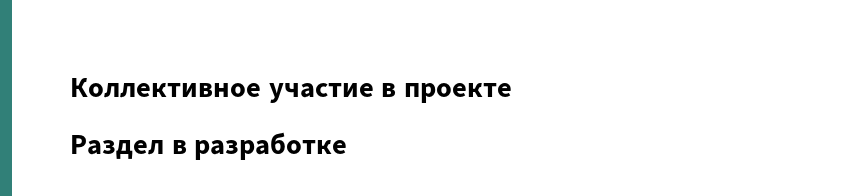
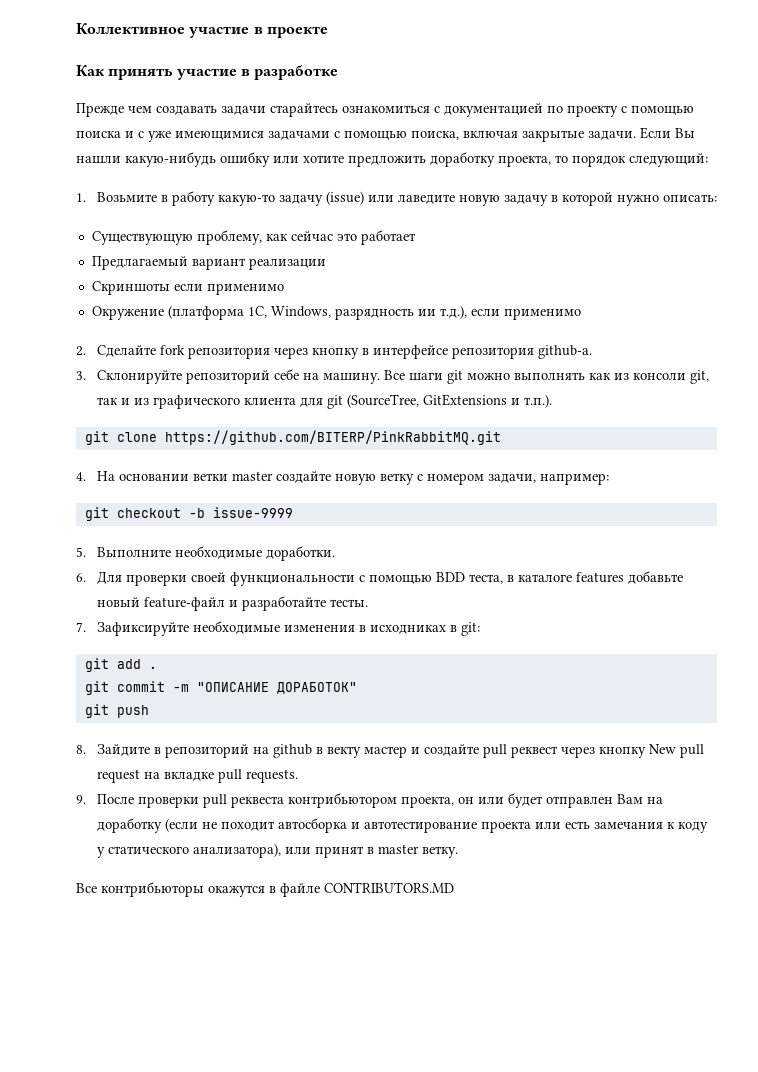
- Раздел в разработке
+ Как принять участие в разработке
+ Прежде чем создавать задачи старайтесь ознакомиться с документацией по проекту с помощью поиска и с уже имеющимися задачами с помощью поиска, включая закрытые задачи. Если Вы нашли какую-нибудь ошибку или хотите предложить доработку проекта, то порядок следующий:
+ 1. Возьмите в работу какую-то задачу (issue) или лаведите новую задачу в которой нужно описать:
+ Существующую проблему, как сейчас это работает
+ Предлагаемый вариант реализации
+ Скриншоты если применимо
+ Окружение (платформа 1С, Windows, разрядность ии т.д.), если применимо
+ 2. Сделайте fork репозитория через кнопку в интерфейсе репозитория github-а.
+ 3. Склонируйте репозиторий себе на машину. Все шаги git можно выполнять как из консоли git, так и из графического клиента для git (SourceTree, GitExtensions и т.п.).
+ git clone https://github.com/BITERP/PinkRabbitMQ.git
+ 4. На основании ветки master создайте новую ветку с номером задачи, например:
+ git checkout -b issue-9999
+ 5. Выполните необходимые доработки.
+ 6. Для проверки своей функциональности с помощью BDD теста, в каталоге features добавьте новый feature-файл и разработайте тесты.
+ 7. Зафиксируйте необходимые изменения в исходниках в git:
+ git add .
+ git commit -m "ОПИСАНИЕ ДОРАБОТОК"
+ git push
+ 8. Зайдите в репозиторий на github в векту мастер и создайте pull реквест через кнопку New pull request на вкладке pull requests.
+ 9. После проверки pull реквеста контрибьютором проекта, он или будет отправлен Вам на доработку (если не походит автосборка и автотестирование проекта или есть замечания к коду у статического анализатора), или принят в master ветку.
+ Все контрибьюторы окажутся в файле CONTRIBUTORS.MD

